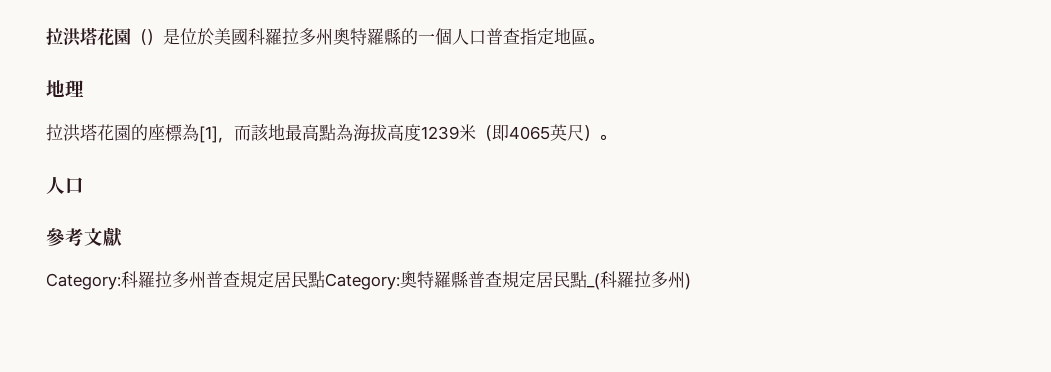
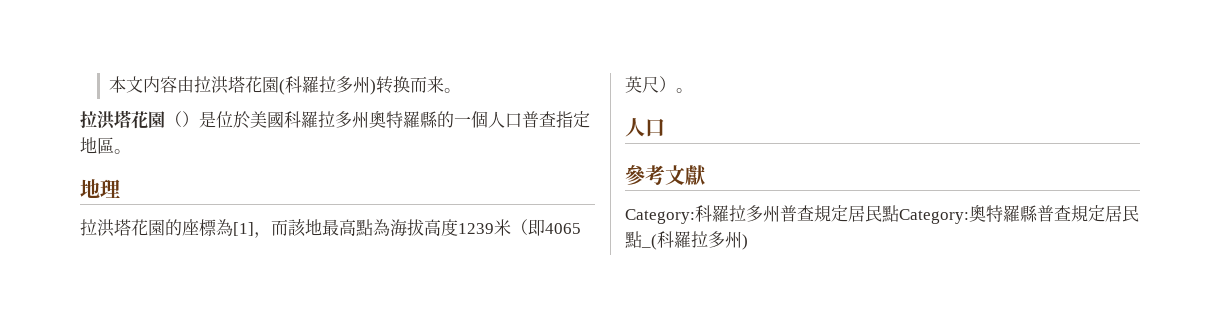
+ 本文内容由拉洪塔花園(科羅拉多州)转换而来。

